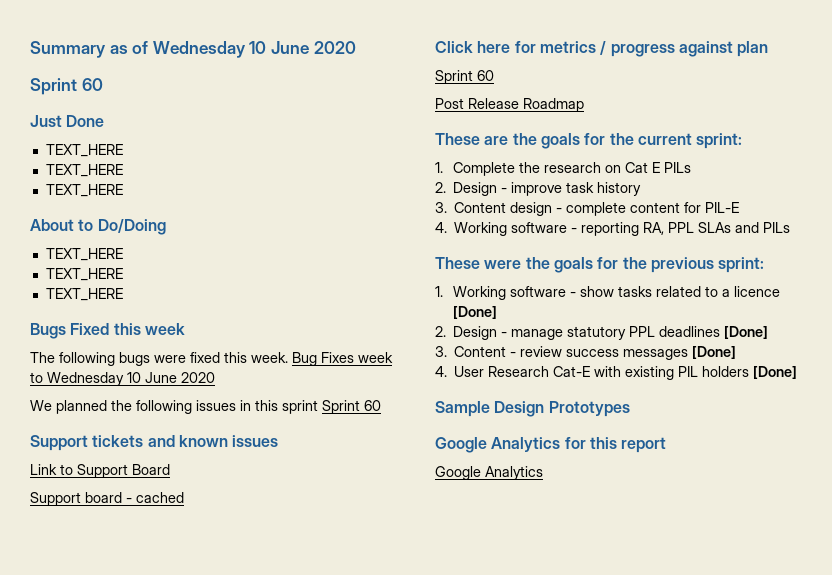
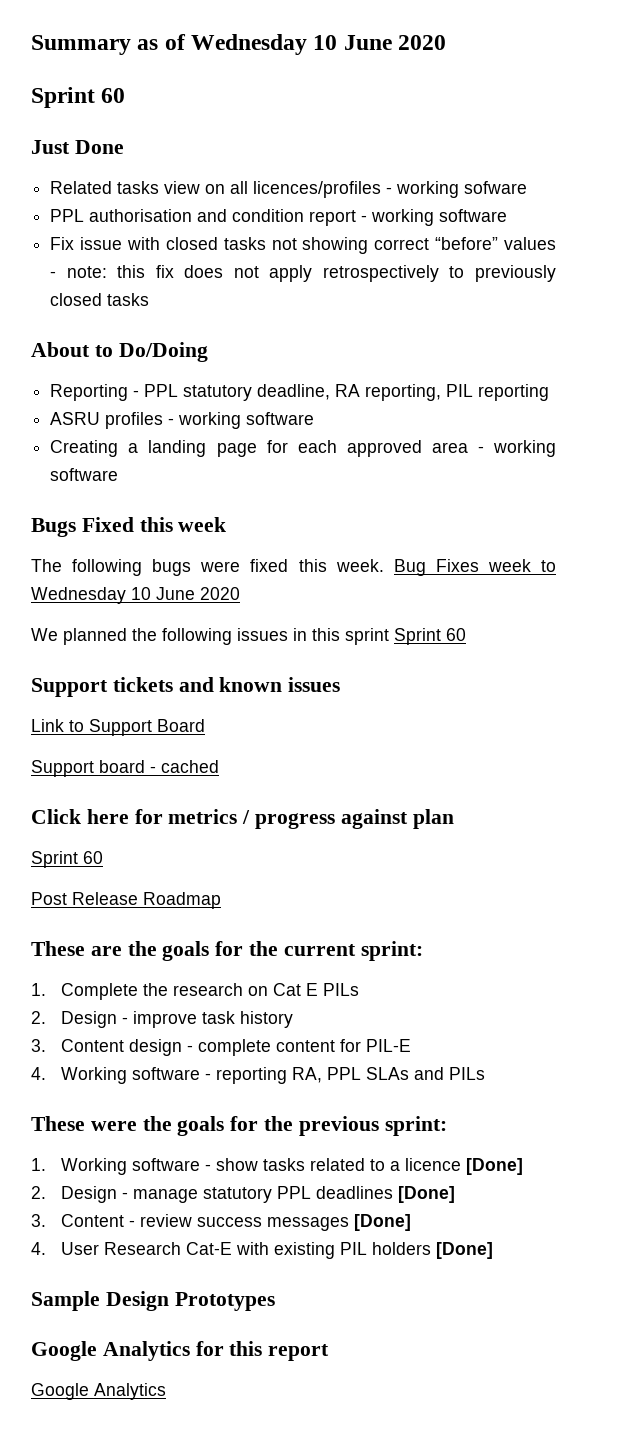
  Just Done
- TEXT_HERE
- TEXT_HERE
- TEXT_HERE
+ Related tasks view on all licences/profiles - working sofware
+ PPL authorisation and condition report - working software
+ Fix issue with closed tasks not showing correct “before” values - note: this fix does not apply retrospectively to previously closed tasks
  About to Do/Doing
- TEXT_HERE
- TEXT_HERE
- TEXT_HERE
+ Reporting - PPL statutory deadline, RA reporting, PIL reporting
+ ASRU profiles - working software
+ Creating a landing page for each approved area - working software

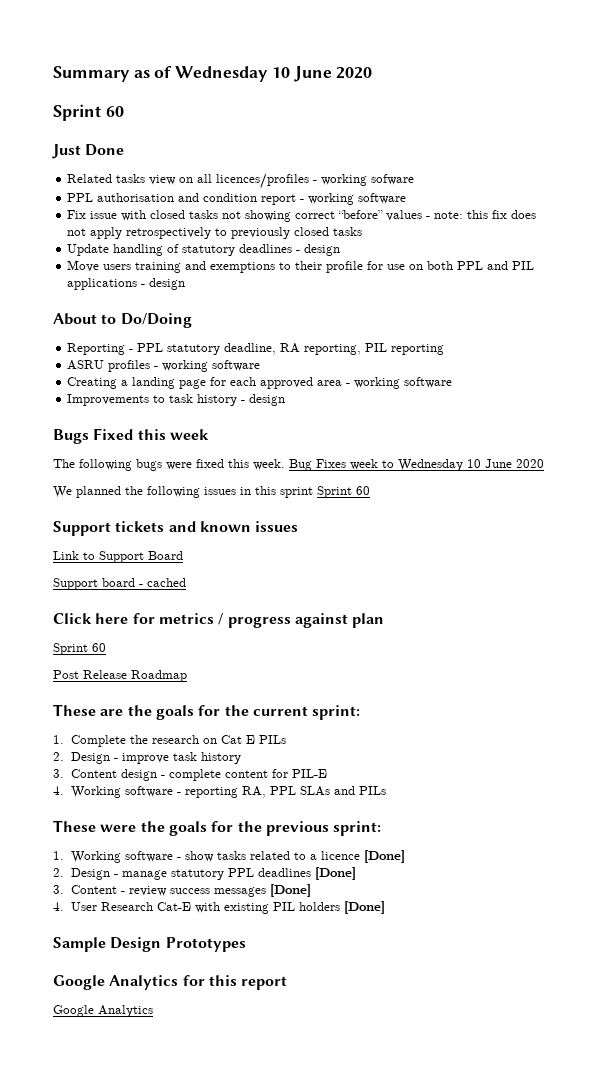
+ Update handling of statutory deadlines - design
+ Move users training and exemptions to their profile for use on both PPL and PIL applications - design
+ Improvements to task history - design

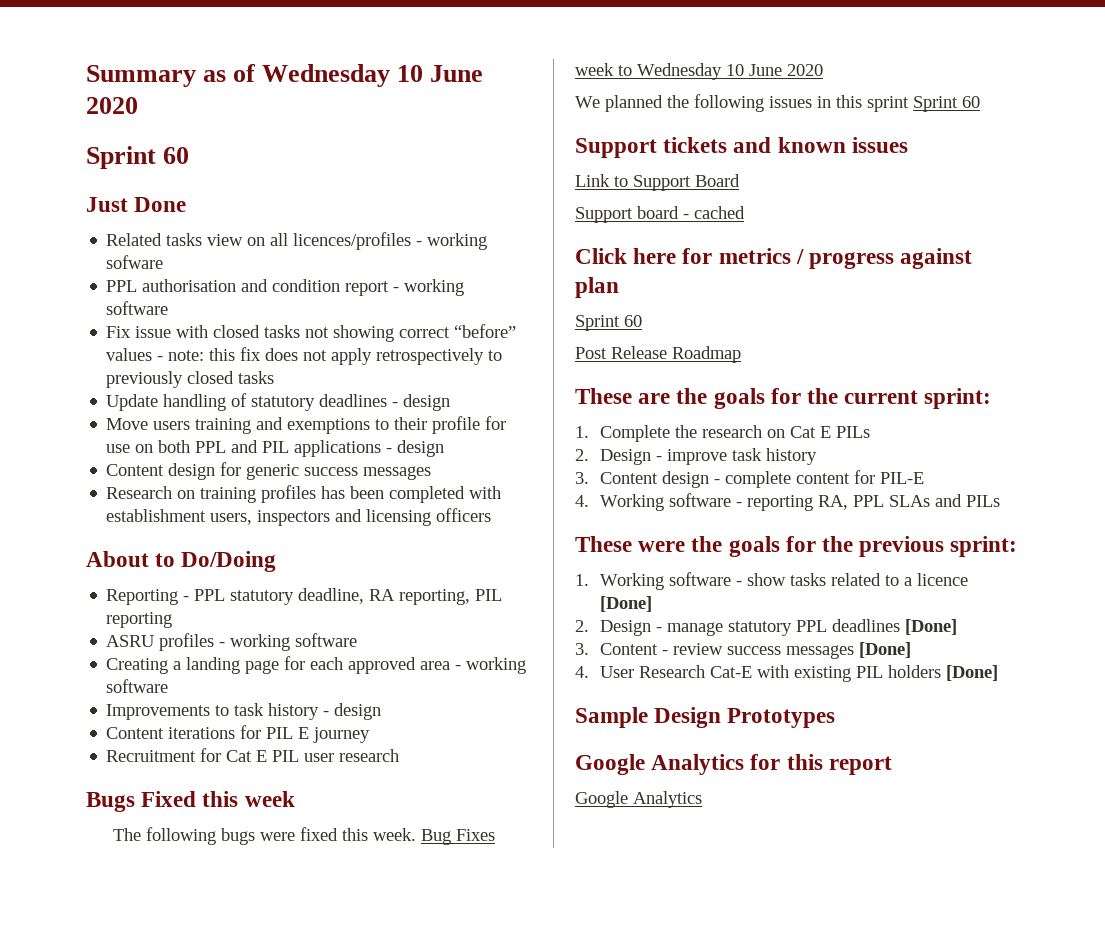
+ Content design for generic success messages
+ Research on training profiles has been completed with establishment users, inspectors and licensing officers
+ Content iterations for PIL E journey
+ Recruitment for Cat E PIL user research

